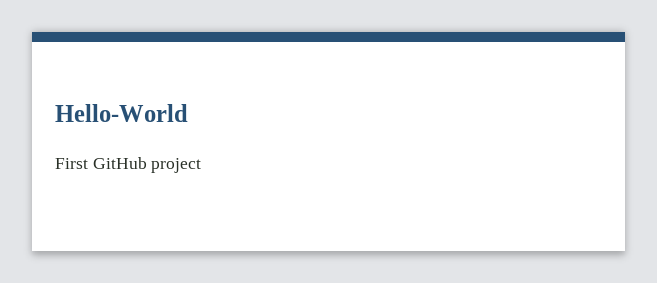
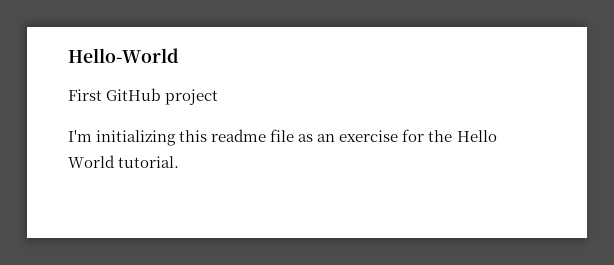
+ I'm initializing this readme file as an exercise for the Hello World tutorial.

